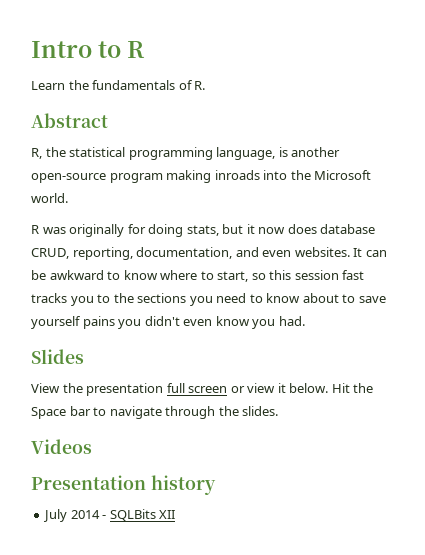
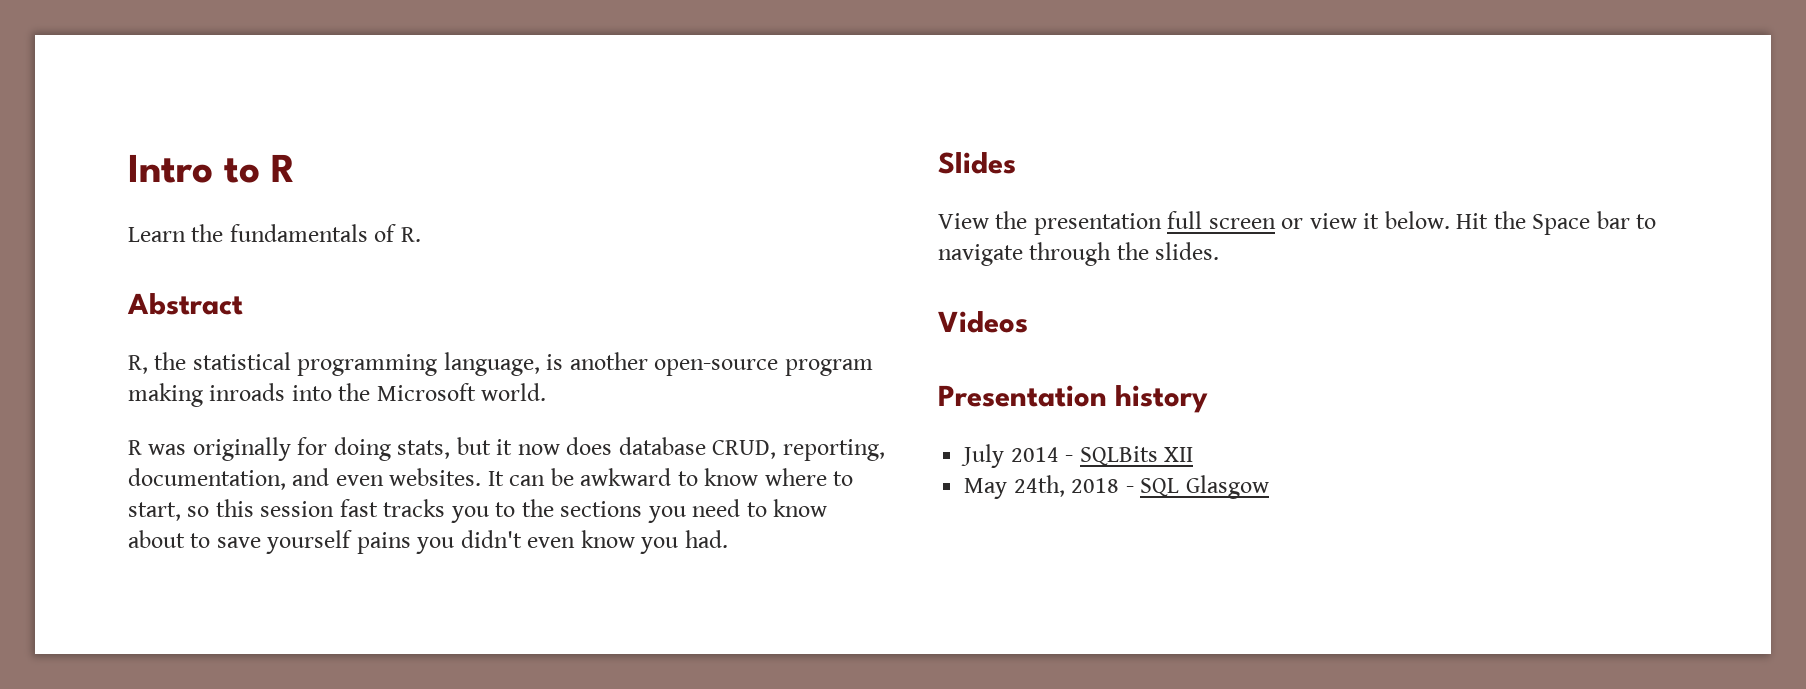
+ May 24th, 2018 - SQL Glasgow

